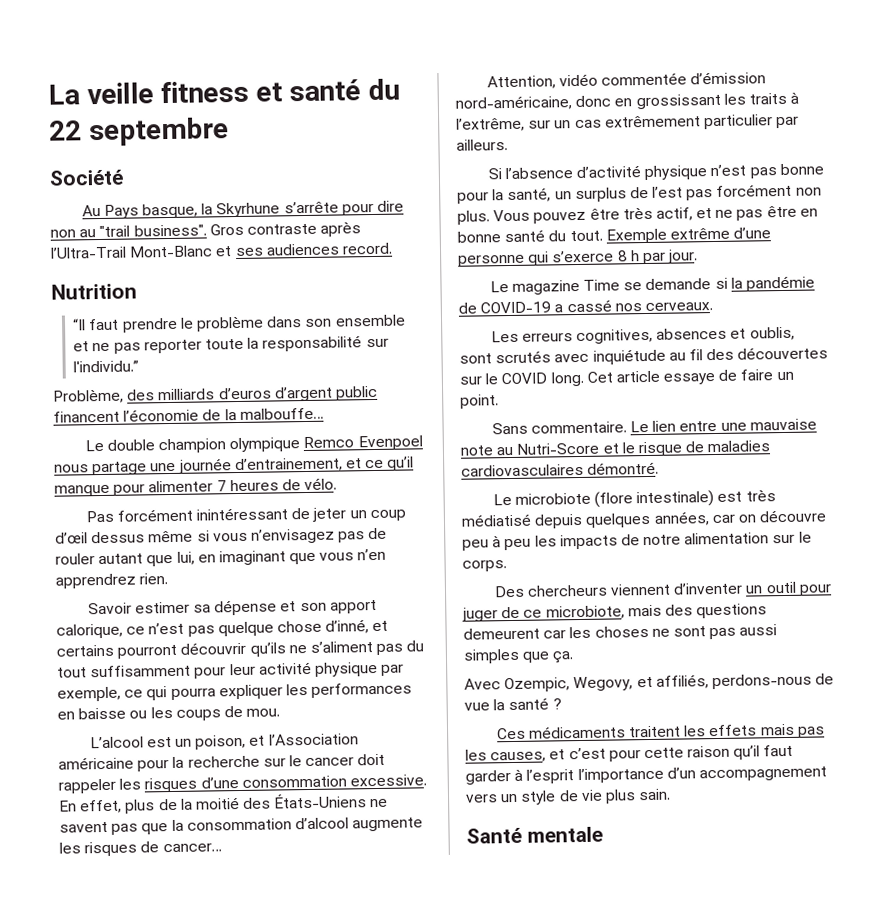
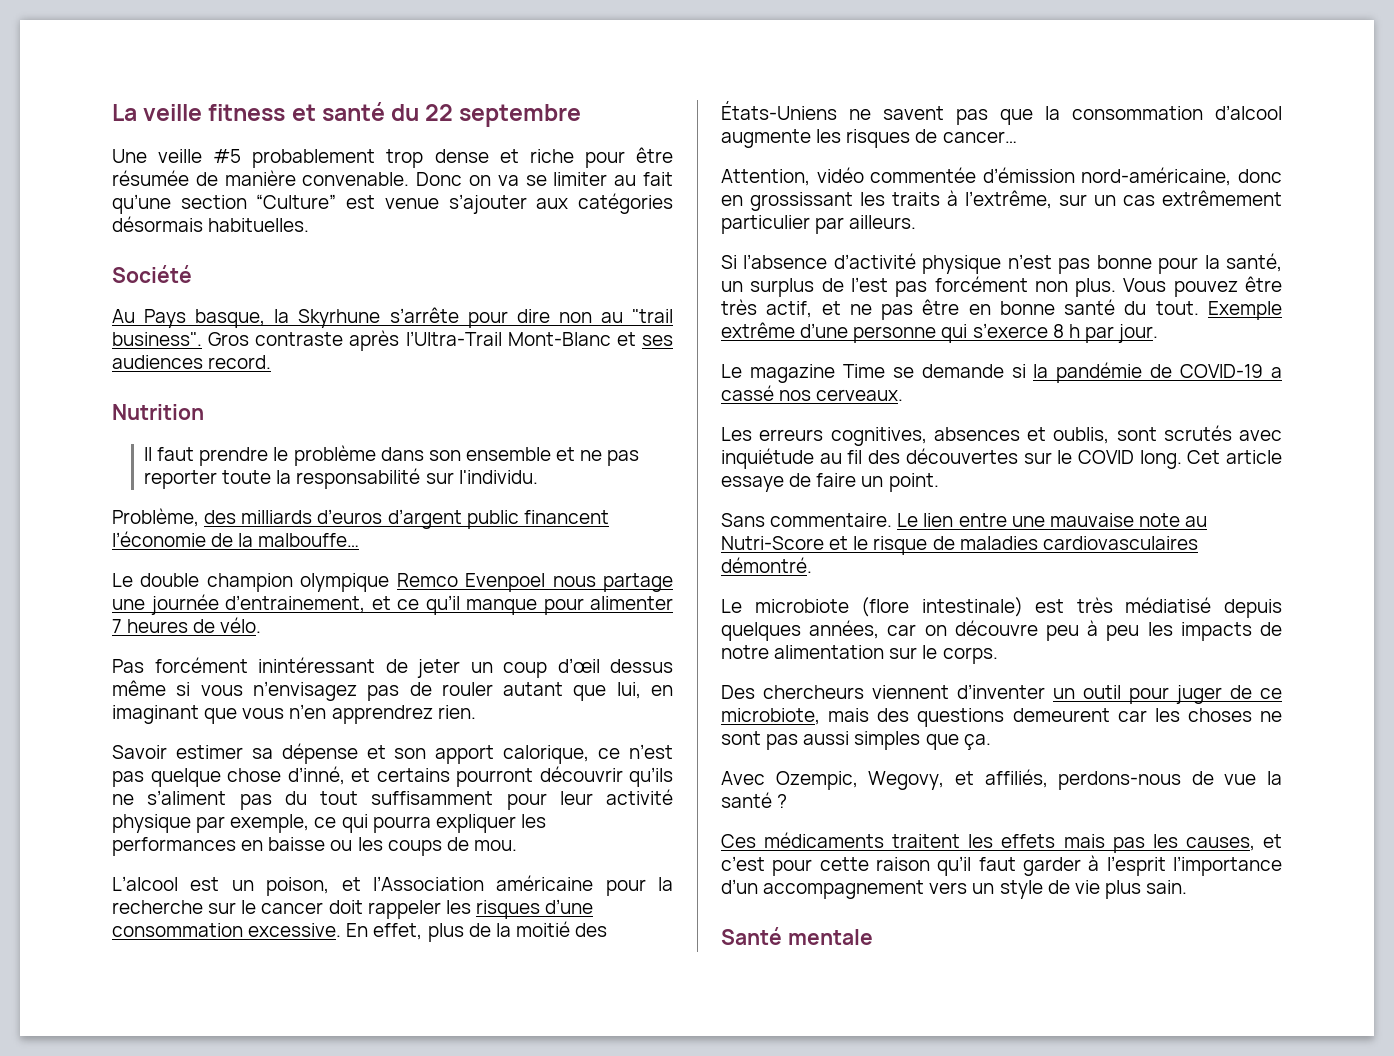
+ Une veille #5 probablement trop dense et riche pour être résumée de manière convenable. Donc on va se limiter au fait qu’une section “Culture” est venue s’ajouter aux catégories désormais habituelles.
- “Il faut prendre le problème dans son ensemble et ne pas reporter toute la responsabilité sur l'individu.”
+ Il faut prendre le problème dans son ensemble et ne pas reporter toute la responsabilité sur l'individu.

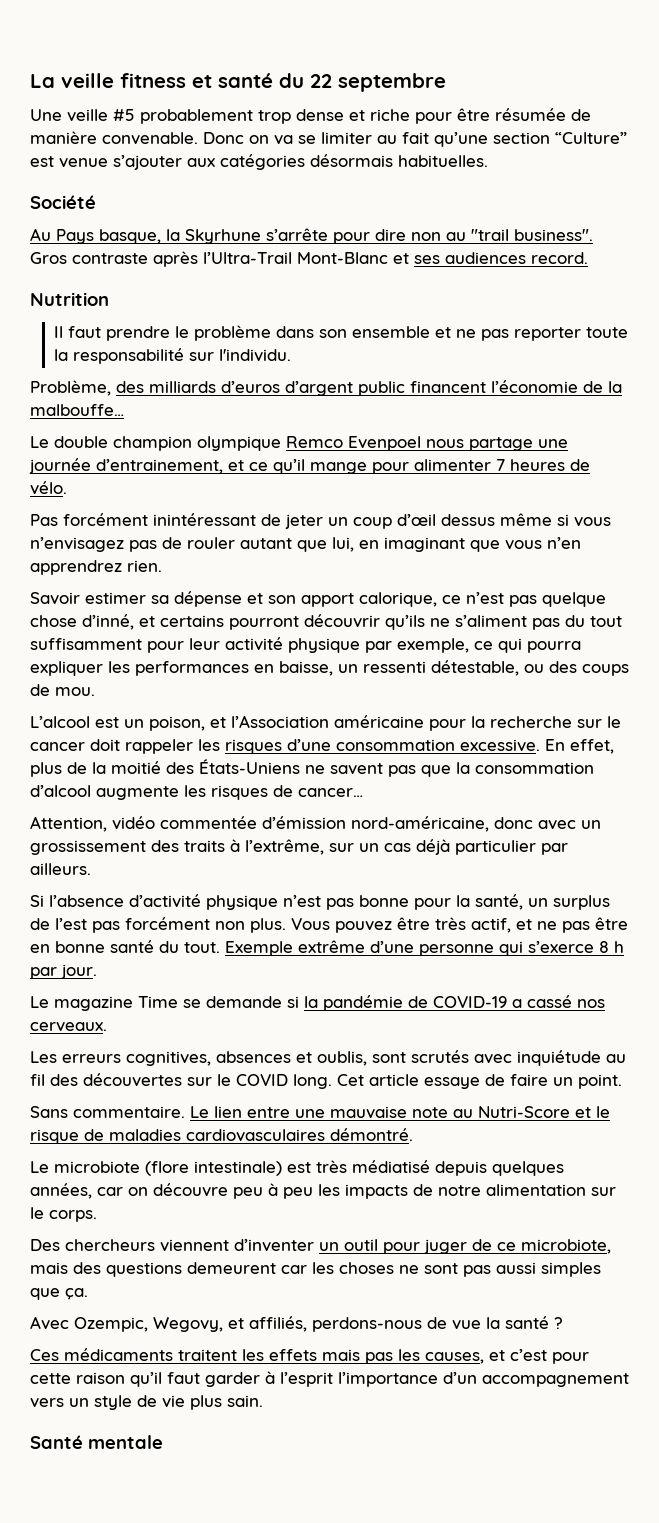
- Le double champion olympique Remco Evenpoel nous partage une journée d’entrainement, et ce qu’il manque pour alimenter 7 heures de vélo.
+ Le double champion olympique Remco Evenpoel nous partage une journée d’entrainement, et ce qu’il mange pour alimenter 7 heures de vélo.
- Savoir estimer sa dépense et son apport calorique, ce n’est pas quelque chose d’inné, et certains pourront découvrir qu’ils ne s’aliment pas du tout suffisamment pour leur activité physique par exemple, ce qui pourra expliquer les performances en baisse ou les coups de mou.
+ Savoir estimer sa dépense et son apport calorique, ce n’est pas quelque chose d’inné, et certains pourront découvrir qu’ils ne s’aliment pas du tout suffisamment pour leur activité physique par exemple, ce qui pourra expliquer les performances en baisse, un ressenti détestable, ou des coups de mou.
- Attention, vidéo commentée d’émission nord-américaine, donc en grossissant les traits à l’extrême, sur un cas extrêmement particulier par ailleurs.
+ Attention, vidéo commentée d’émission nord-américaine, donc avec un grossissement des traits à l’extrême, sur un cas déjà particulier par ailleurs.

